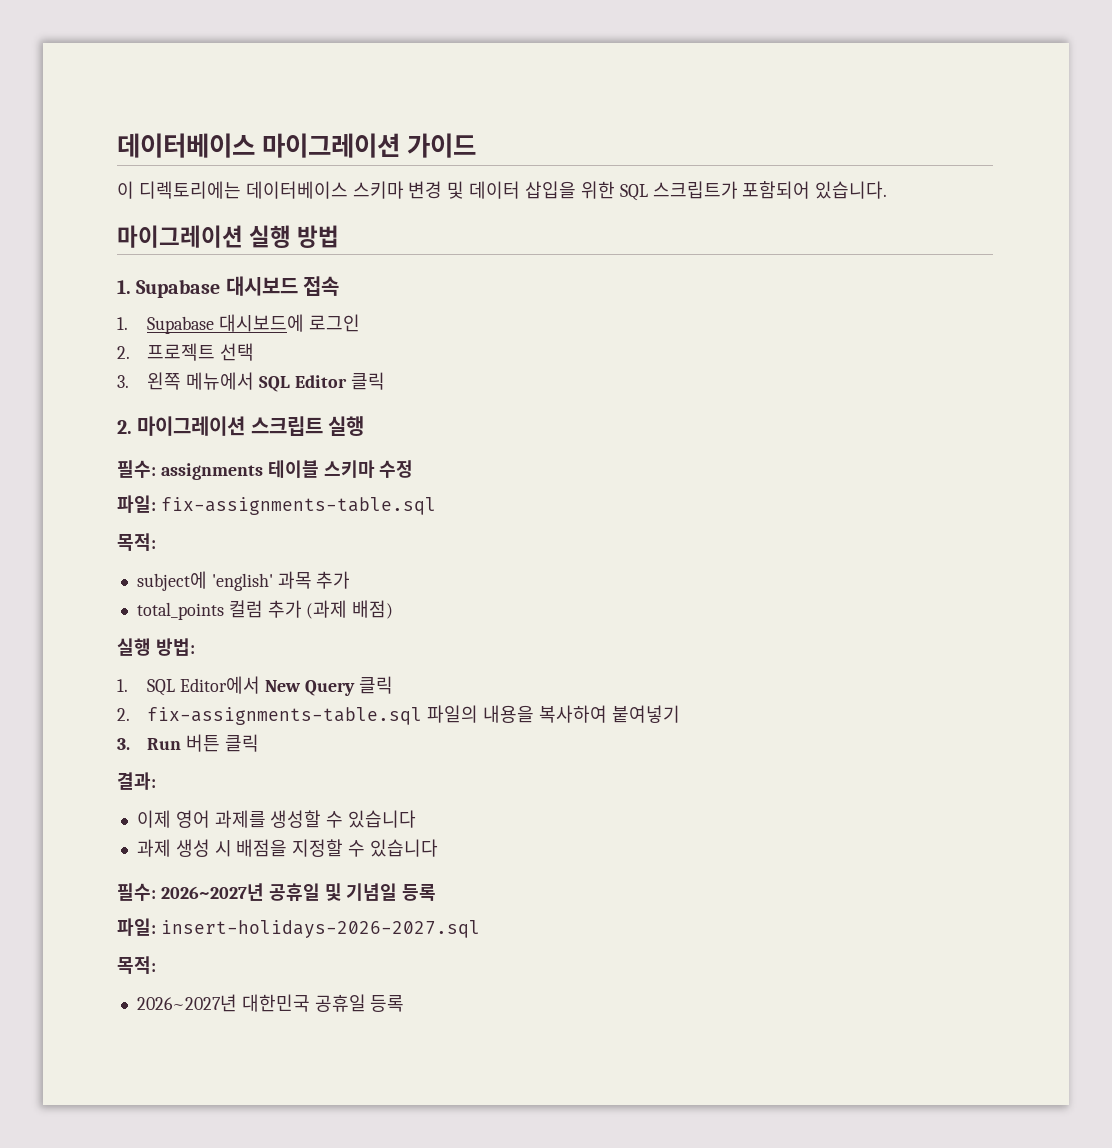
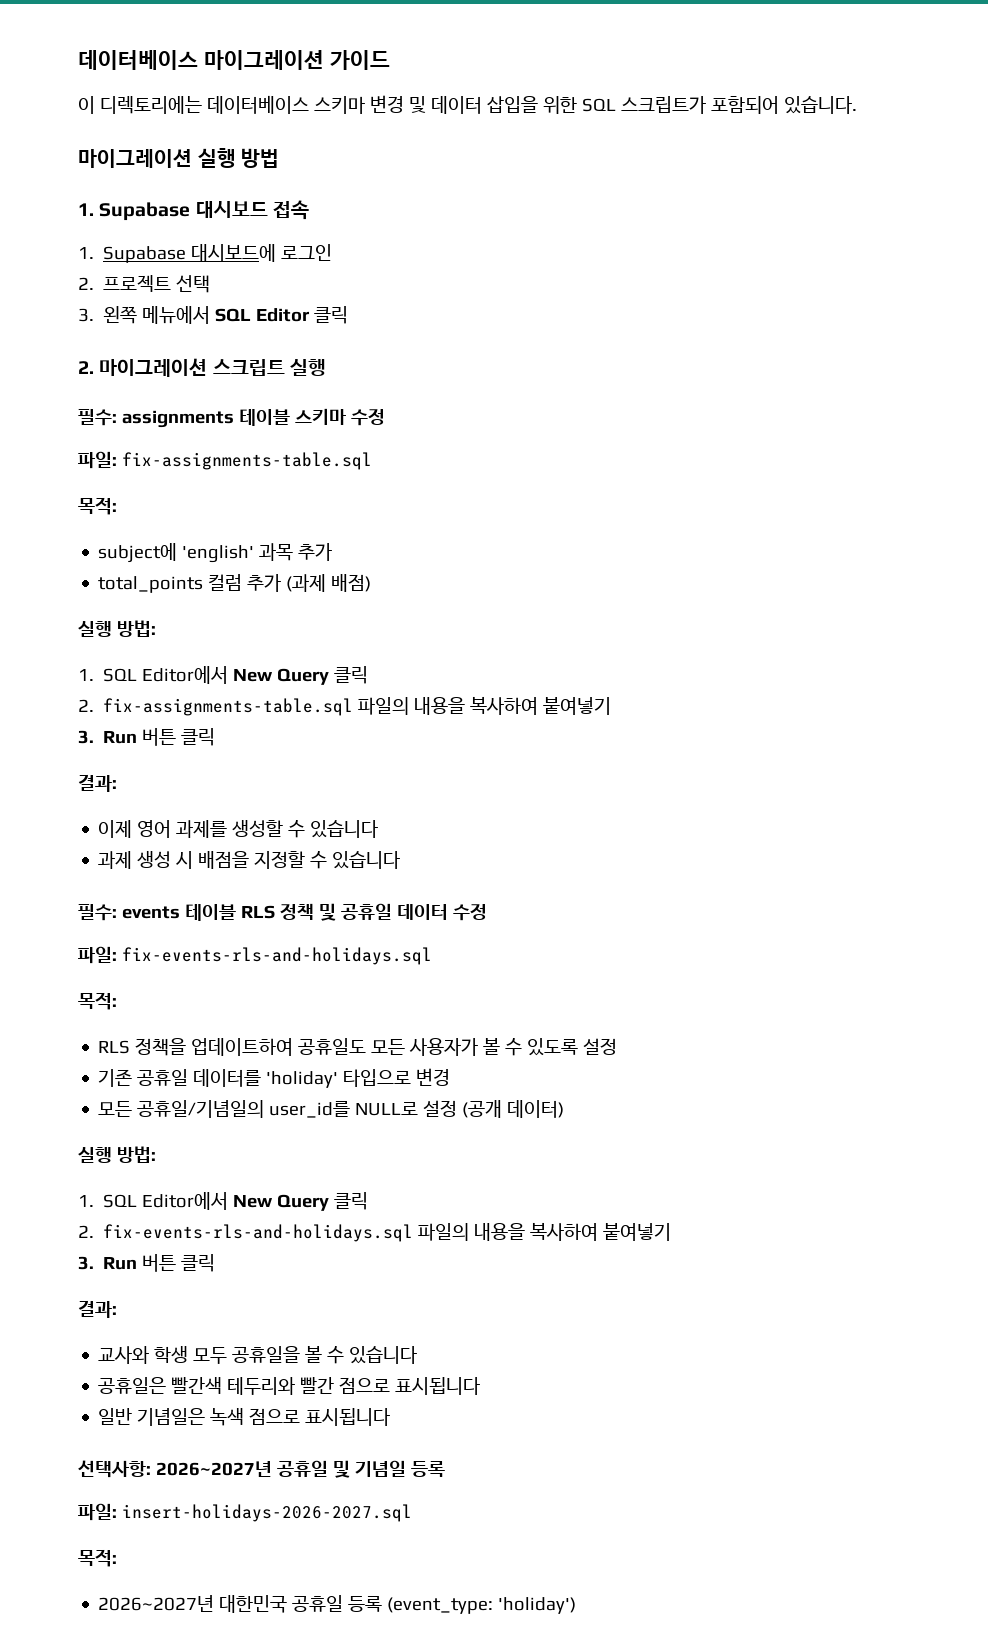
- 필수: 2026~2027년 공휴일 및 기념일 등록
+ 필수: events 테이블 RLS 정책 및 공휴일 데이터 수정
+ 파일: fix-events-rls-and-holidays.sql
+ 목적:
+ RLS 정책을 업데이트하여 공휴일도 모든 사용자가 볼 수 있도록 설정
+ 기존 공휴일 데이터를 'holiday' 타입으로 변경
+ 모든 공휴일/기념일의 user_id를 NULL로 설정 (공개 데이터)
+ 실행 방법:
+ 1. SQL Editor에서 New Query 클릭
+ 2. fix-events-rls-and-holidays.sql 파일의 내용을 복사하여 붙여넣기
+ 3. Run 버튼 클릭
+ 결과:
+ 교사와 학생 모두 공휴일을 볼 수 있습니다
+ 공휴일은 빨간색 테두리와 빨간 점으로 표시됩니다
+ 일반 기념일은 녹색 점으로 표시됩니다
+ 선택사항: 2026~2027년 공휴일 및 기념일 등록
- 2026~2027년 대한민국 공휴일 등록
+ 2026~2027년 대한민국 공휴일 등록 (event_type: 'holiday')

